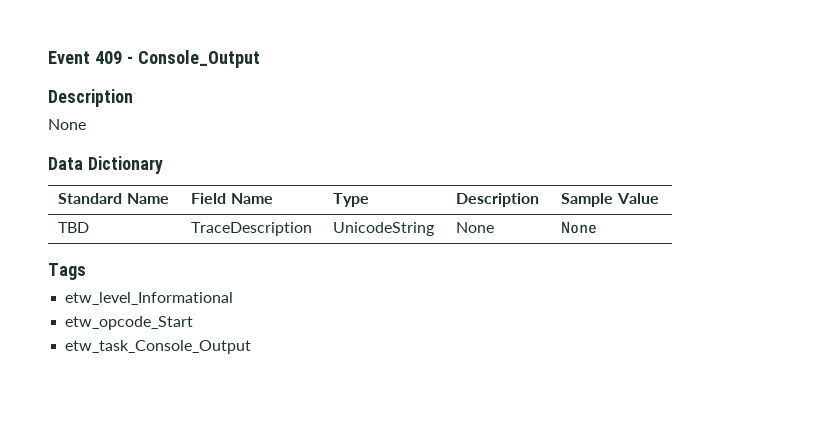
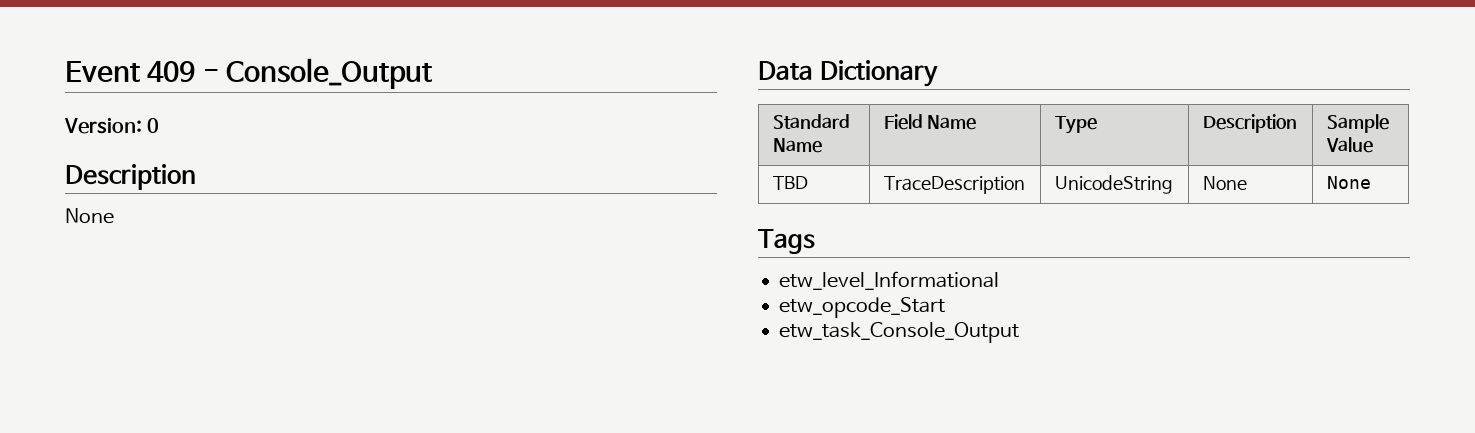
+ Version: 0

